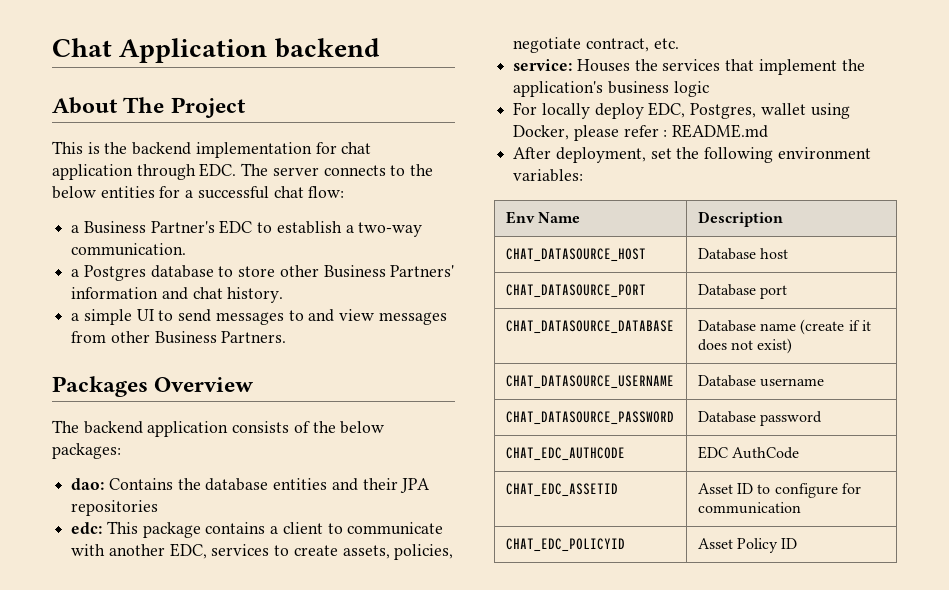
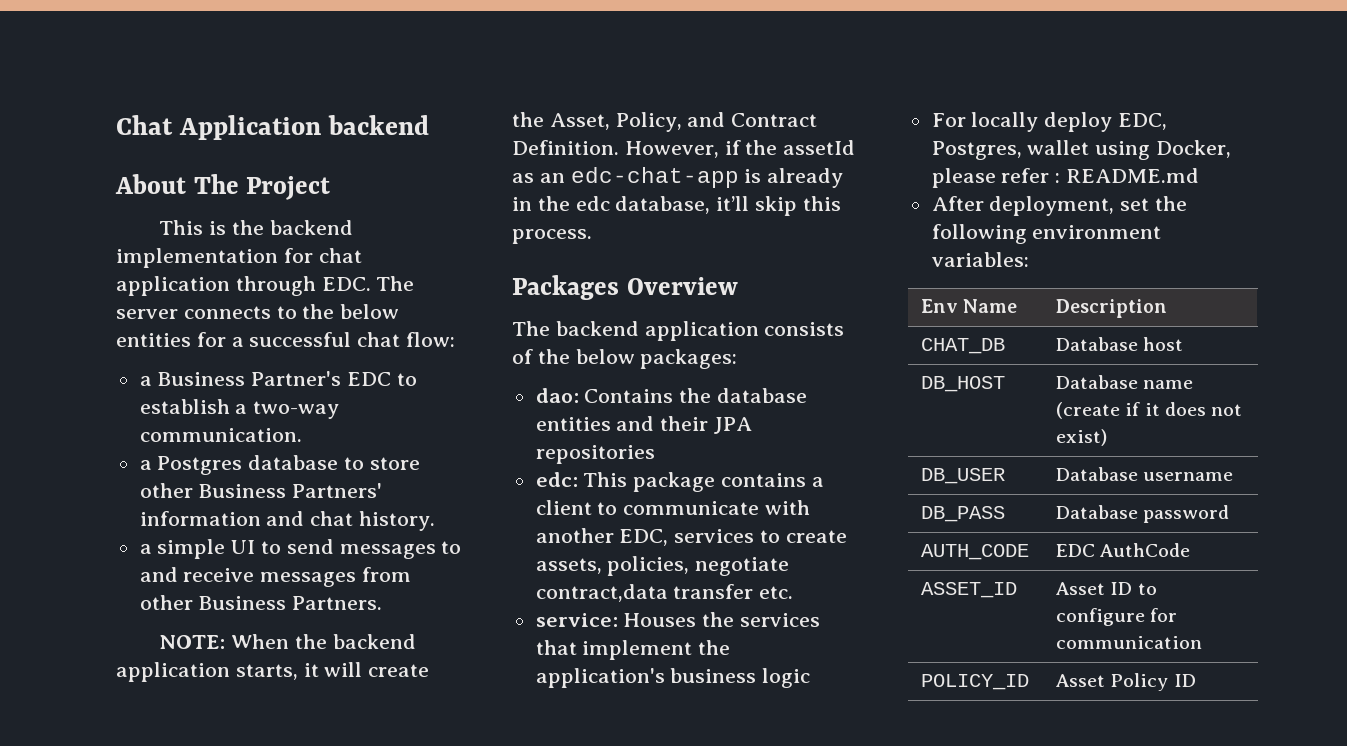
- a simple UI to send messages to and view messages from other Business Partners.
+ a simple UI to send messages to and receive messages from other Business Partners.
+ NOTE: When the backend application starts, it will create the Asset, Policy, and Contract Definition. However, if the assetId as an edc-chat-app is already in the edc database, it’ll skip this process.
- edc: This package contains a client to communicate with another EDC, services to create assets, policies, negotiate contract, etc.
+ edc: This package contains a client to communicate with another EDC, services to create assets, policies, negotiate contract,data transfer etc.
- CHAT_DATASOURCE_HOST | Database host
+ CHAT_DB | Database host
- CHAT_DATASOURCE_PORT | Database port
- CHAT_DATASOURCE_DATABASE | Database name (create if it does not exist)
+ DB_HOST | Database name (create if it does not exist)
- CHAT_DATASOURCE_USERNAME | Database username
+ DB_USER | Database username
- CHAT_DATASOURCE_PASSWORD | Database password
+ DB_PASS | Database password
- CHAT_EDC_AUTHCODE | EDC AuthCode
+ AUTH_CODE | EDC AuthCode
- CHAT_EDC_ASSETID | Asset ID to configure for communication
+ ASSET_ID | Asset ID to configure for communication
- CHAT_EDC_POLICYID | Asset Policy ID
+ POLICY_ID | Asset Policy ID

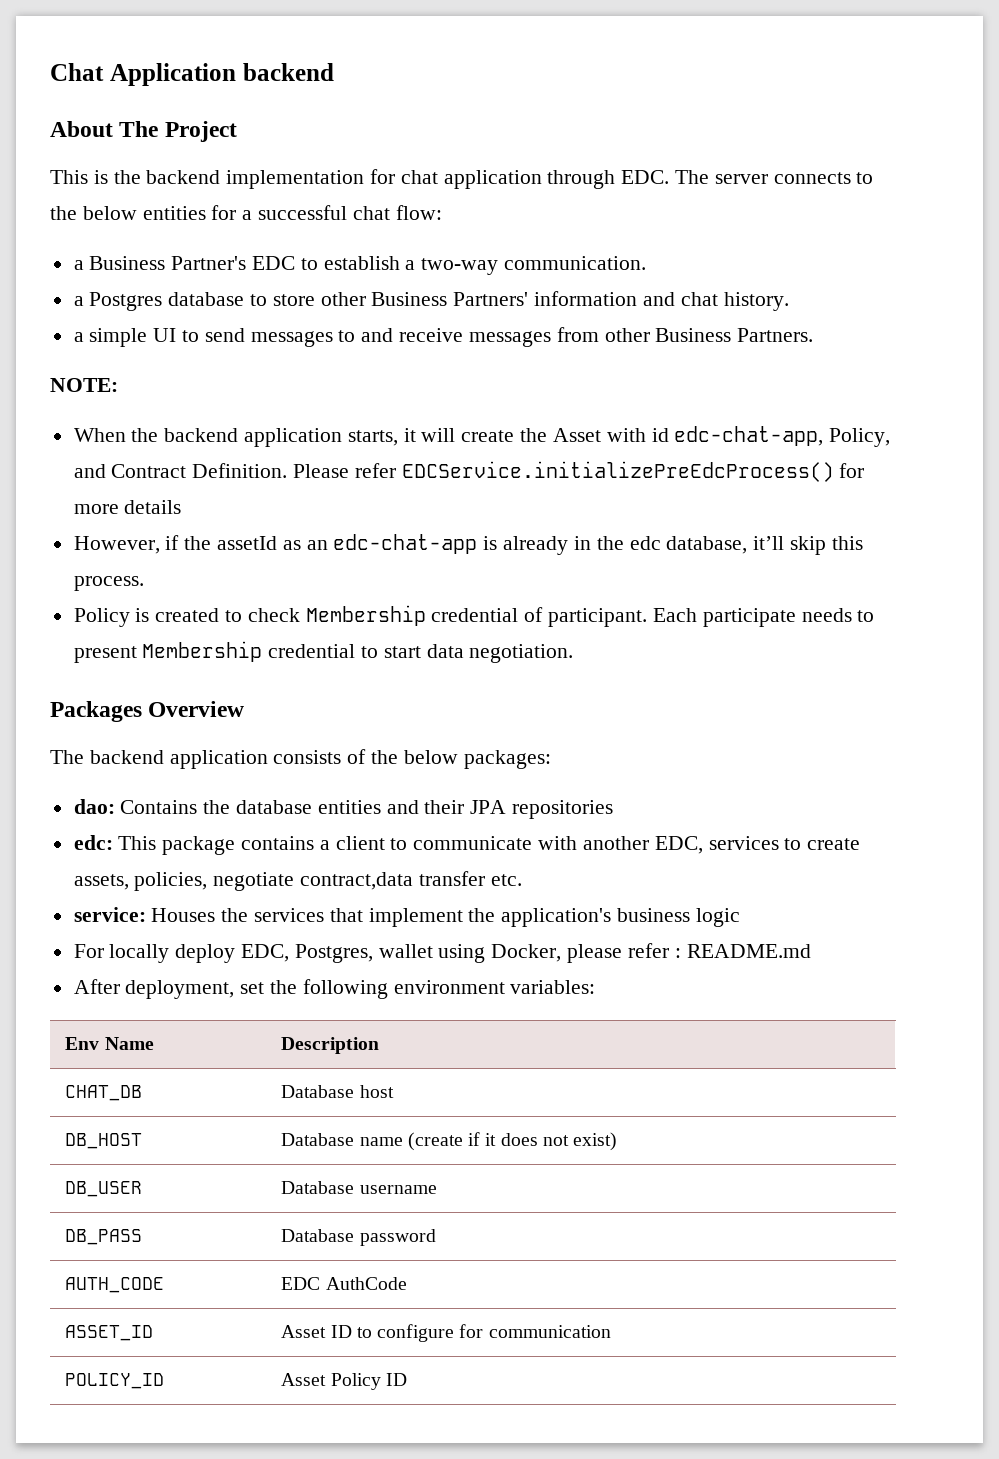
- NOTE: When the backend application starts, it will create the Asset, Policy, and Contract Definition. However, if the assetId as an edc-chat-app is already in the edc database, it’ll skip this process.
+ NOTE:
+ When the backend application starts, it will create the Asset with id edc-chat-app, Policy, and Contract Definition. Please refer EDCService.initializePreEdcProcess() for more details
+ However, if the assetId as an edc-chat-app is already in the edc database, it’ll skip this process.
+ Policy is created to check Membership credential of participant. Each participate needs to present Membership credential to start data negotiation.

